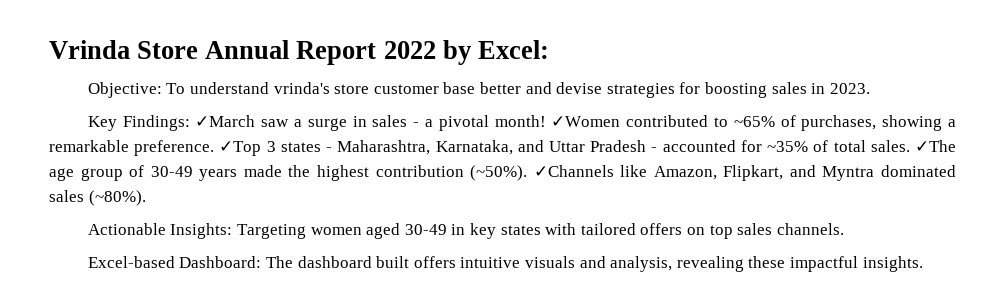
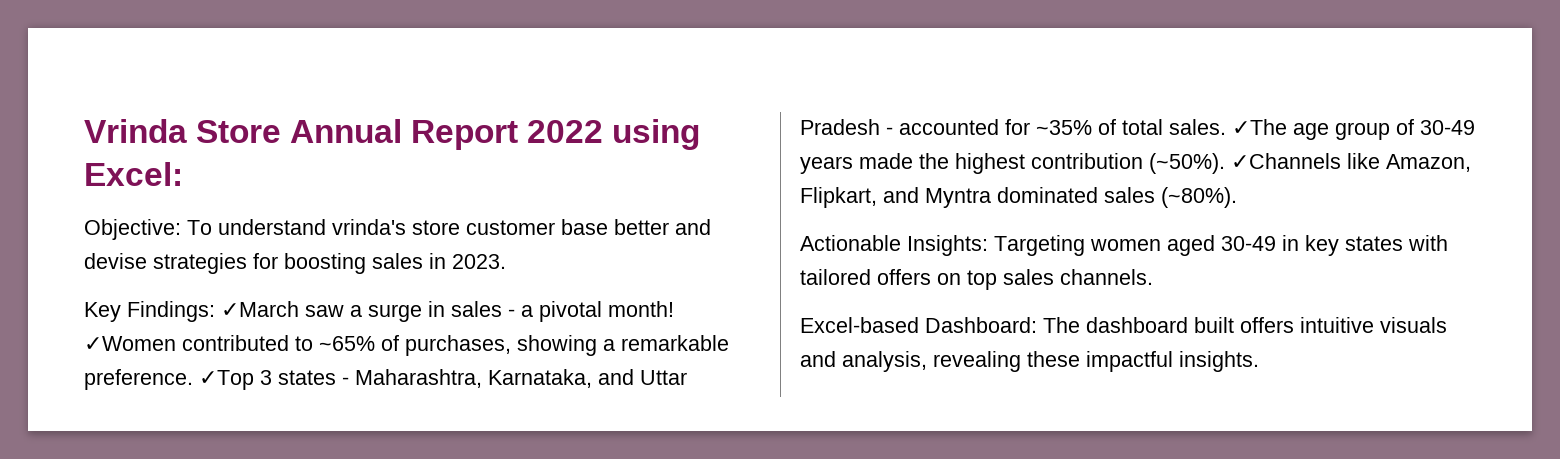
- Vrinda Store Annual Report 2022 by Excel:
+ Vrinda Store Annual Report 2022 using Excel:

